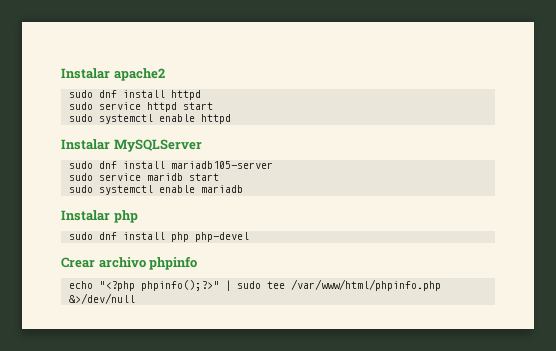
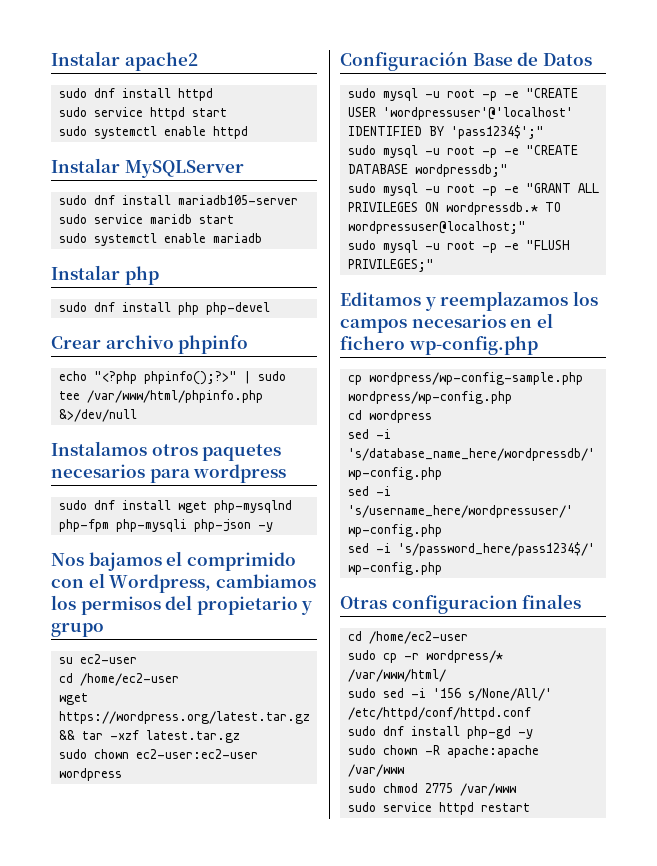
+ Instalamos otros paquetes necesarios para wordpress
+ sudo dnf install wget php-mysqlnd php-fpm php-mysqli php-json -y
+ Nos bajamos el comprimido con el Wordpress, cambiamos los permisos del propietario y grupo
+ su ec2-user
+ cd /home/ec2-user
+ wget https://wordpress.org/latest.tar.gz && tar -xzf latest.tar.gz
+ sudo chown ec2-user:ec2-user wordpress
+ Configuración Base de Datos
+ sudo mysql -u root -p -e "CREATE USER 'wordpressuser'@'localhost' IDENTIFIED BY 'pass1234$';"
+ sudo mysql -u root -p -e "CREATE DATABASE wordpressdb;"
+ sudo mysql -u root -p -e "GRANT ALL PRIVILEGES ON wordpressdb.* TO wordpressuser@localhost;"
+ sudo mysql -u root -p -e "FLUSH PRIVILEGES;"
+ Editamos y reemplazamos los campos necesarios en el fichero wp-config.php
+ cp wordpress/wp-config-sample.php wordpress/wp-config.php
+ cd wordpress
+ sed -i 's/database_name_here/wordpressdb/' wp-config.php
+ sed -i 's/username_here/wordpressuser/' wp-config.php
+ sed -i 's/password_here/pass1234$/' wp-config.php
+ Otras configuracion finales
+ cd /home/ec2-user
+ sudo cp -r wordpress/* /var/www/html/
+ sudo sed -i '156 s/None/All/' /etc/httpd/conf/httpd.conf
+ sudo dnf install php-gd -y
+ sudo chown -R apache:apache /var/www
+ sudo chmod 2775 /var/www
+ sudo service httpd restart

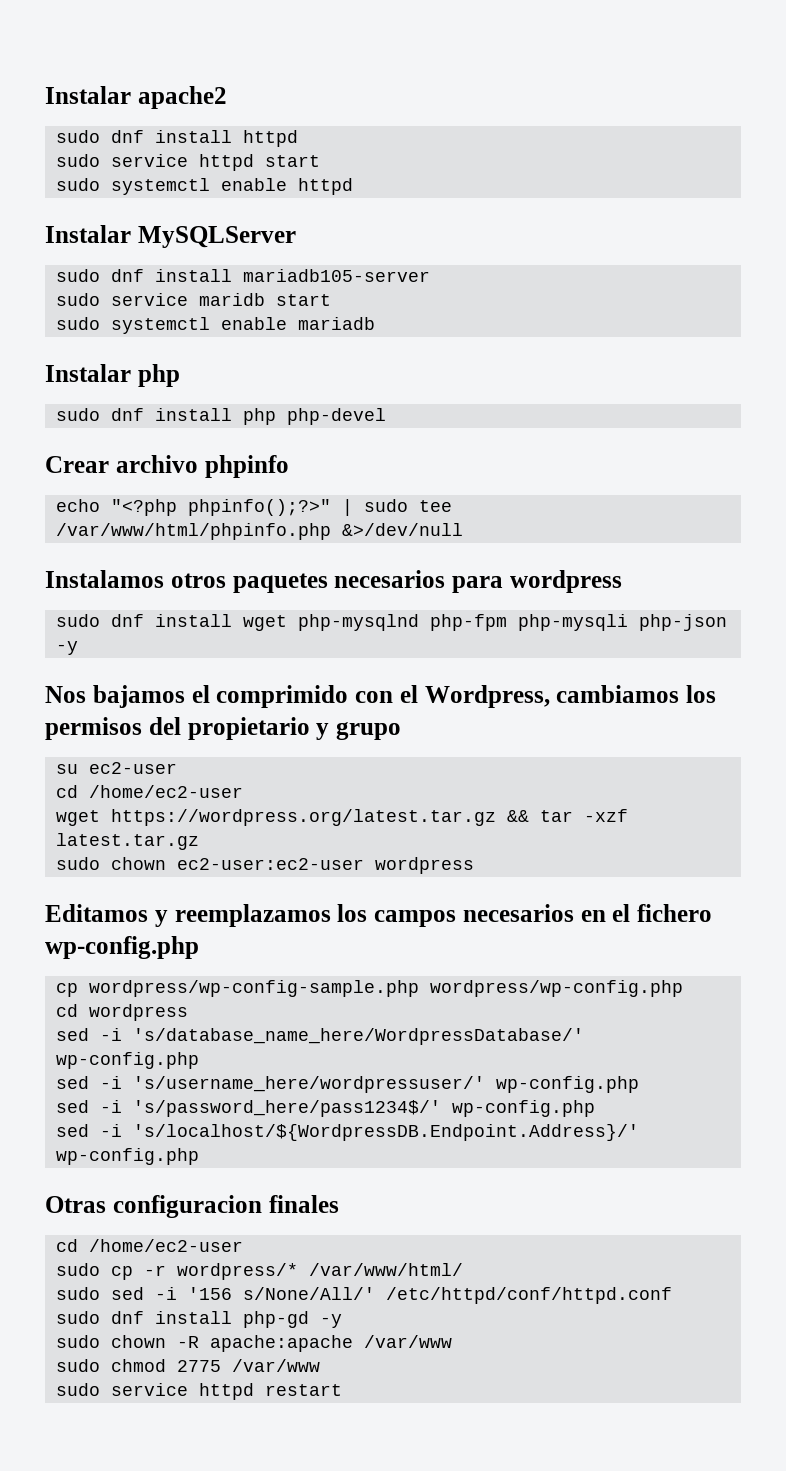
- Configuración Base de Datos
- sudo mysql -u root -p -e "CREATE USER 'wordpressuser'@'localhost' IDENTIFIED BY 'pass1234$';"
- sudo mysql -u root -p -e "CREATE DATABASE wordpressdb;"
- sudo mysql -u root -p -e "GRANT ALL PRIVILEGES ON wordpressdb.* TO wordpressuser@localhost;"
- sudo mysql -u root -p -e "FLUSH PRIVILEGES;"
- sed -i 's/database_name_here/wordpressdb/' wp-config.php
+ sed -i 's/database_name_here/WordpressDatabase/' wp-config.php
+ sed -i 's/localhost/${WordpressDB.Endpoint.Address}/' wp-config.php

